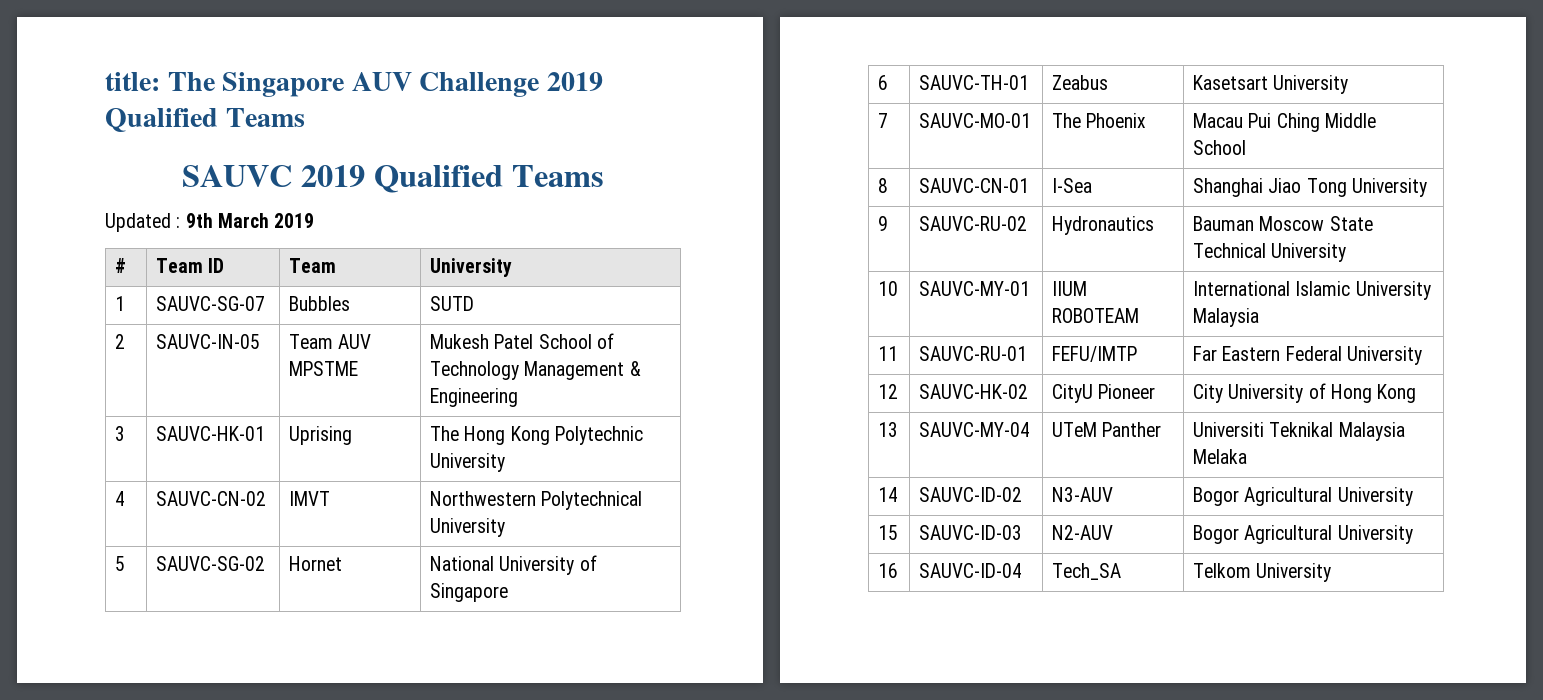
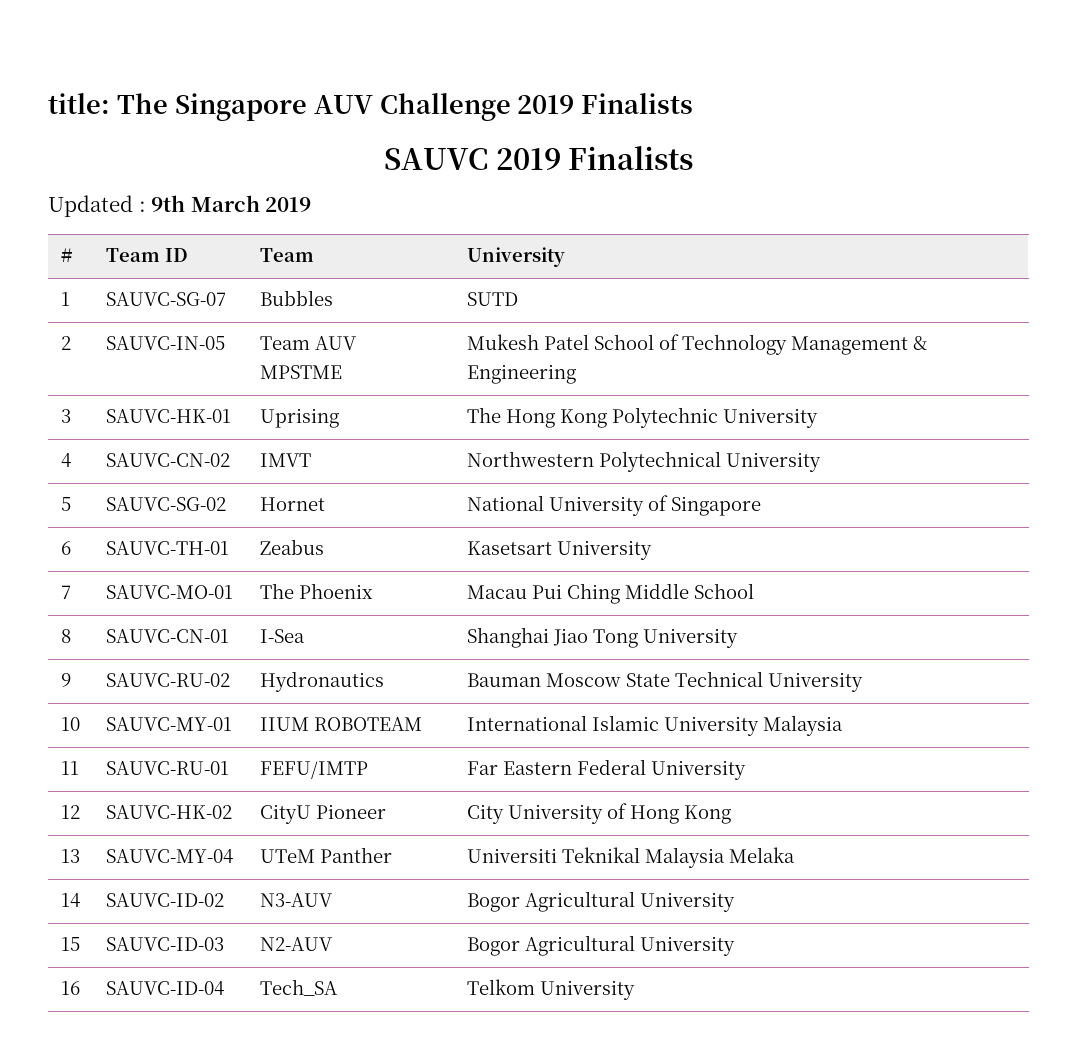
- title: The Singapore AUV Challenge 2019 Qualified Teams
+ title: The Singapore AUV Challenge 2019 Finalists
- SAUVC 2019 Qualified Teams
+ SAUVC 2019 Finalists

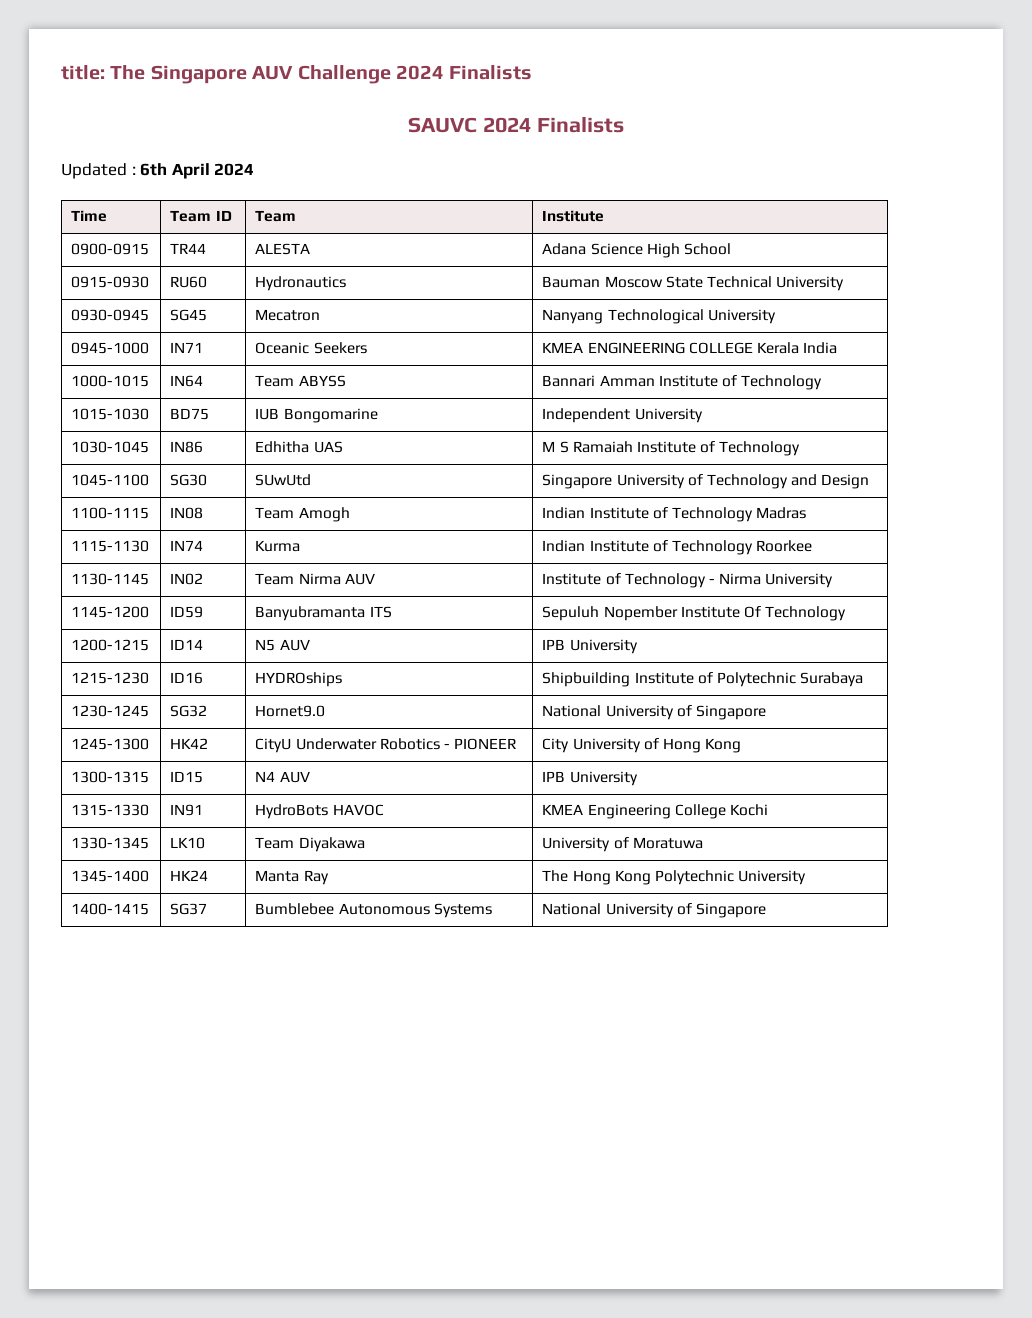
- title: The Singapore AUV Challenge 2019 Finalists
+ title: The Singapore AUV Challenge 2024 Finalists
- SAUVC 2019 Finalists
+ SAUVC 2024 Finalists
- Updated : 9th March 2019
- # | Team ID | Team | University
- 1 | SAUVC-SG-07 | Bubbles | SUTD
- 2 | SAUVC-IN-05 | Team AUV MPSTME | Mukesh Patel School of Technology Management & Engineering
- 3 | SAUVC-HK-01 | Uprising | The Hong Kong Polytechnic University
- 4 | SAUVC-CN-02 | IMVT | Northwestern Polytechnical University
- 5 | SAUVC-SG-02 | Hornet | National University of Singapore
- 6 | SAUVC-TH-01 | Zeabus | Kasetsart University
- 7 | SAUVC-MO-01 | The Phoenix | Macau Pui Ching Middle School
- 8 | SAUVC-CN-01 | I-Sea | Shanghai Jiao Tong University
- 9 | SAUVC-RU-02 | Hydronautics | Bauman Moscow State Technical University
+ Updated : 6th April 2024
+ Time | Team ID | Team | Institute
+ 0900-0915 | TR44 | ALESTA | Adana Science High School
+ 0915-0930 | RU60 | Hydronautics | Bauman Moscow State Technical University
- 10 | SAUVC-MY-01 | IIUM ROBOTEAM | International Islamic University Malaysia
- 11 | SAUVC-RU-01 | FEFU/IMTP | Far Eastern Federal University
- 12 | SAUVC-HK-02 | CityU Pioneer | City University of Hong Kong
+ 0930-0945 | SG45 | Mecatron | Nanyang Technological University
+ 0945-1000 | IN71 | Oceanic Seekers | KMEA ENGINEERING COLLEGE Kerala India
+ 1000-1015 | IN64 | Team ABYSS | Bannari Amman Institute of Technology
+ 1015-1030 | BD75 | IUB Bongomarine | Independent University
+ 1030-1045 | IN86 | Edhitha UAS | M S Ramaiah Institute of Technology
+ 1045-1100 | SG30 | SUwUtd | Singapore University of Technology and Design
+ 1100-1115 | IN08 | Team Amogh | Indian Institute of Technology Madras
+ 1115-1130 | IN74 | Kurma | Indian Institute of Technology Roorkee
+ 1130-1145 | IN02 | Team Nirma AUV | Institute of Technology - Nirma University
+ 1145-1200 | ID59 | Banyubramanta ITS | Sepuluh Nopember Institute Of Technology
+ 1200-1215 | ID14 | N5 AUV | IPB University
+ 1215-1230 | ID16 | HYDROships | Shipbuilding Institute of Polytechnic Surabaya
+ 1230-1245 | SG32 | Hornet9.0 | National University of Singapore
+ 1245-1300 | HK42 | CityU Underwater Robotics - PIONEER | City University of Hong Kong
- 13 | SAUVC-MY-04 | UTeM Panther | Universiti Teknikal Malaysia Melaka
- 14 | SAUVC-ID-02 | N3-AUV | Bogor Agricultural University
- 15 | SAUVC-ID-03 | N2-AUV | Bogor Agricultural University
- 16 | SAUVC-ID-04 | Tech_SA | Telkom University
+ 1300-1315 | ID15 | N4 AUV | IPB University
+ 1315-1330 | IN91 | HydroBots HAVOC | KMEA Engineering College Kochi
+ 1330-1345 | LK10 | Team Diyakawa | University of Moratuwa
+ 1345-1400 | HK24 | Manta Ray | The Hong Kong Polytechnic University
+ 1400-1415 | SG37 | Bumblebee Autonomous Systems | National University of Singapore

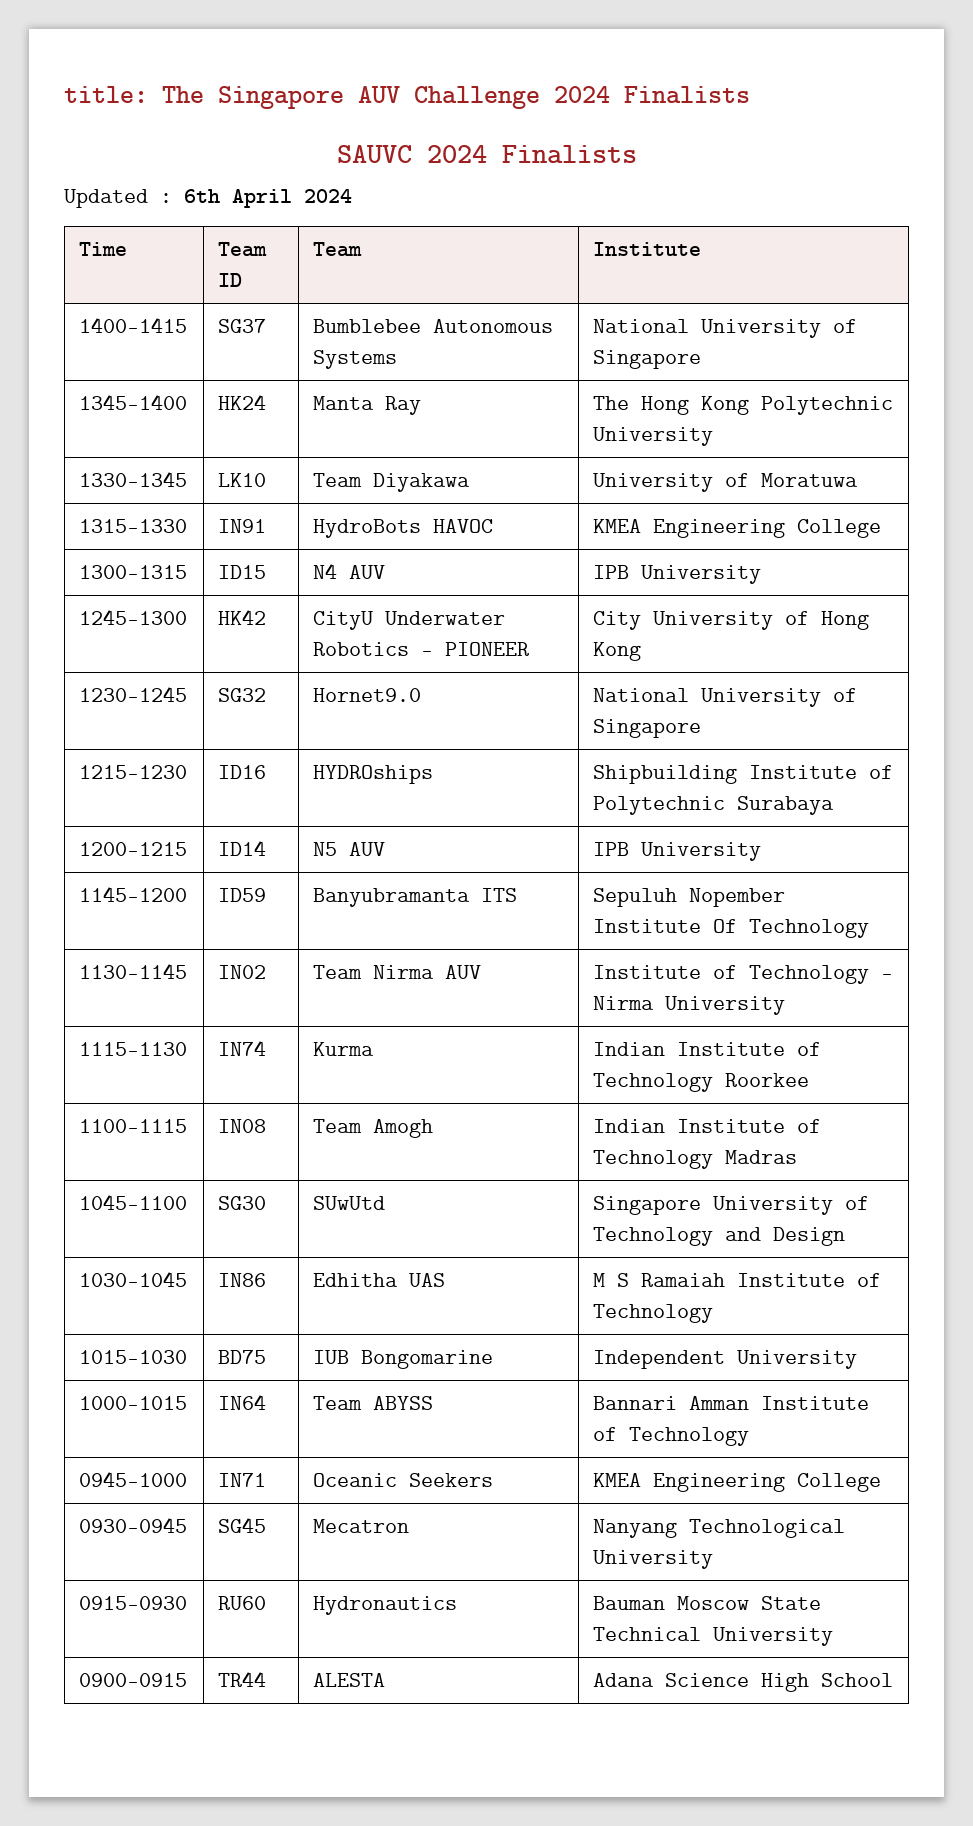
- 0900-0915 | TR44 | ALESTA | Adana Science High School
- 0915-0930 | RU60 | Hydronautics | Bauman Moscow State Technical University
- 0930-0945 | SG45 | Mecatron | Nanyang Technological University
- 0945-1000 | IN71 | Oceanic Seekers | KMEA ENGINEERING COLLEGE Kerala India
- 1000-1015 | IN64 | Team ABYSS | Bannari Amman Institute of Technology
- 1015-1030 | BD75 | IUB Bongomarine | Independent University
- 1030-1045 | IN86 | Edhitha UAS | M S Ramaiah Institute of Technology
- 1045-1100 | SG30 | SUwUtd | Singapore University of Technology and Design
- 1100-1115 | IN08 | Team Amogh | Indian Institute of Technology Madras
- 1115-1130 | IN74 | Kurma | Indian Institute of Technology Roorkee
- 1130-1145 | IN02 | Team Nirma AUV | Institute of Technology - Nirma University
- 1145-1200 | ID59 | Banyubramanta ITS | Sepuluh Nopember Institute Of Technology
- 1200-1215 | ID14 | N5 AUV | IPB University
- 1215-1230 | ID16 | HYDROships | Shipbuilding Institute of Polytechnic Surabaya
- 1230-1245 | SG32 | Hornet9.0 | National University of Singapore
+ 1400-1415 | SG37 | Bumblebee Autonomous Systems | National University of Singapore
+ 1345-1400 | HK24 | Manta Ray | The Hong Kong Polytechnic University
+ 1330-1345 | LK10 | Team Diyakawa | University of Moratuwa
+ 1315-1330 | IN91 | HydroBots HAVOC | KMEA Engineering College
+ 1300-1315 | ID15 | N4 AUV | IPB University
- 1300-1315 | ID15 | N4 AUV | IPB University
- 1315-1330 | IN91 | HydroBots HAVOC | KMEA Engineering College Kochi
- 1330-1345 | LK10 | Team Diyakawa | University of Moratuwa
- 1345-1400 | HK24 | Manta Ray | The Hong Kong Polytechnic University
- 1400-1415 | SG37 | Bumblebee Autonomous Systems | National University of Singapore
+ 1230-1245 | SG32 | Hornet9.0 | National University of Singapore
+ 1215-1230 | ID16 | HYDROships | Shipbuilding Institute of Polytechnic Surabaya
+ 1200-1215 | ID14 | N5 AUV | IPB University
+ 1145-1200 | ID59 | Banyubramanta ITS | Sepuluh Nopember Institute Of Technology
+ 1130-1145 | IN02 | Team Nirma AUV | Institute of Technology - Nirma University
+ 1115-1130 | IN74 | Kurma | Indian Institute of Technology Roorkee
+ 1100-1115 | IN08 | Team Amogh | Indian Institute of Technology Madras
+ 1045-1100 | SG30 | SUwUtd | Singapore University of Technology and Design
+ 1030-1045 | IN86 | Edhitha UAS | M S Ramaiah Institute of Technology
+ 1015-1030 | BD75 | IUB Bongomarine | Independent University
+ 1000-1015 | IN64 | Team ABYSS | Bannari Amman Institute of Technology
+ 0945-1000 | IN71 | Oceanic Seekers | KMEA Engineering College
+ 0930-0945 | SG45 | Mecatron | Nanyang Technological University
+ 0915-0930 | RU60 | Hydronautics | Bauman Moscow State Technical University
+ 0900-0915 | TR44 | ALESTA | Adana Science High School

